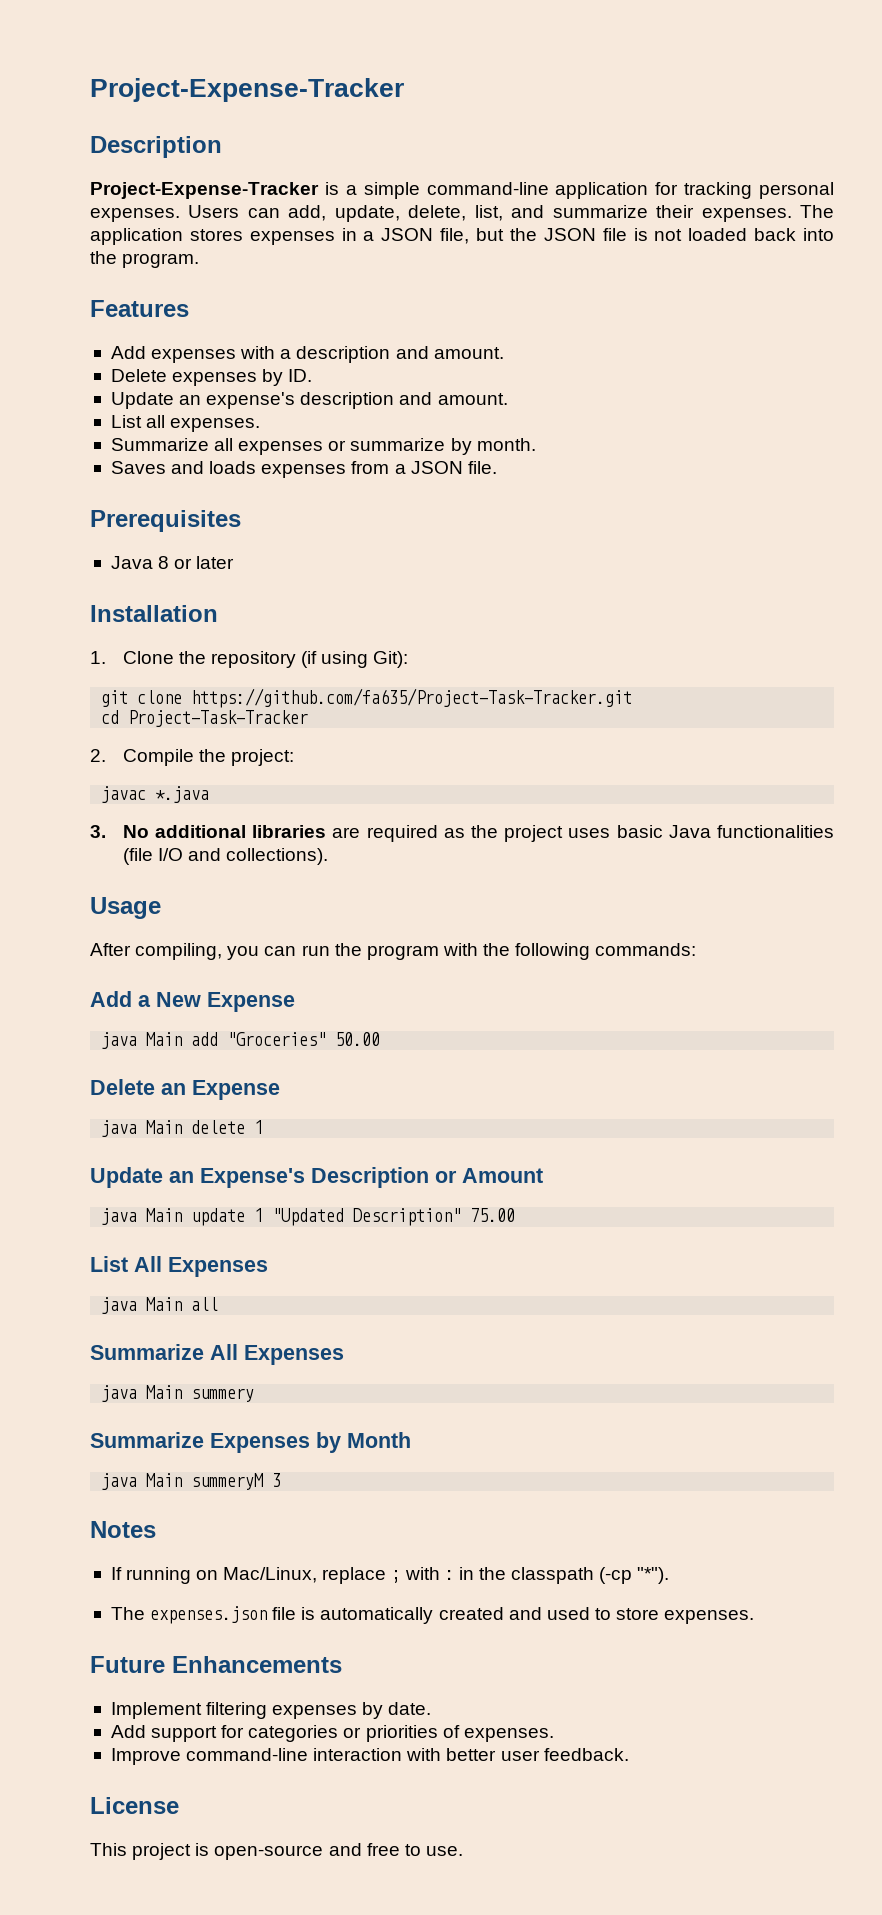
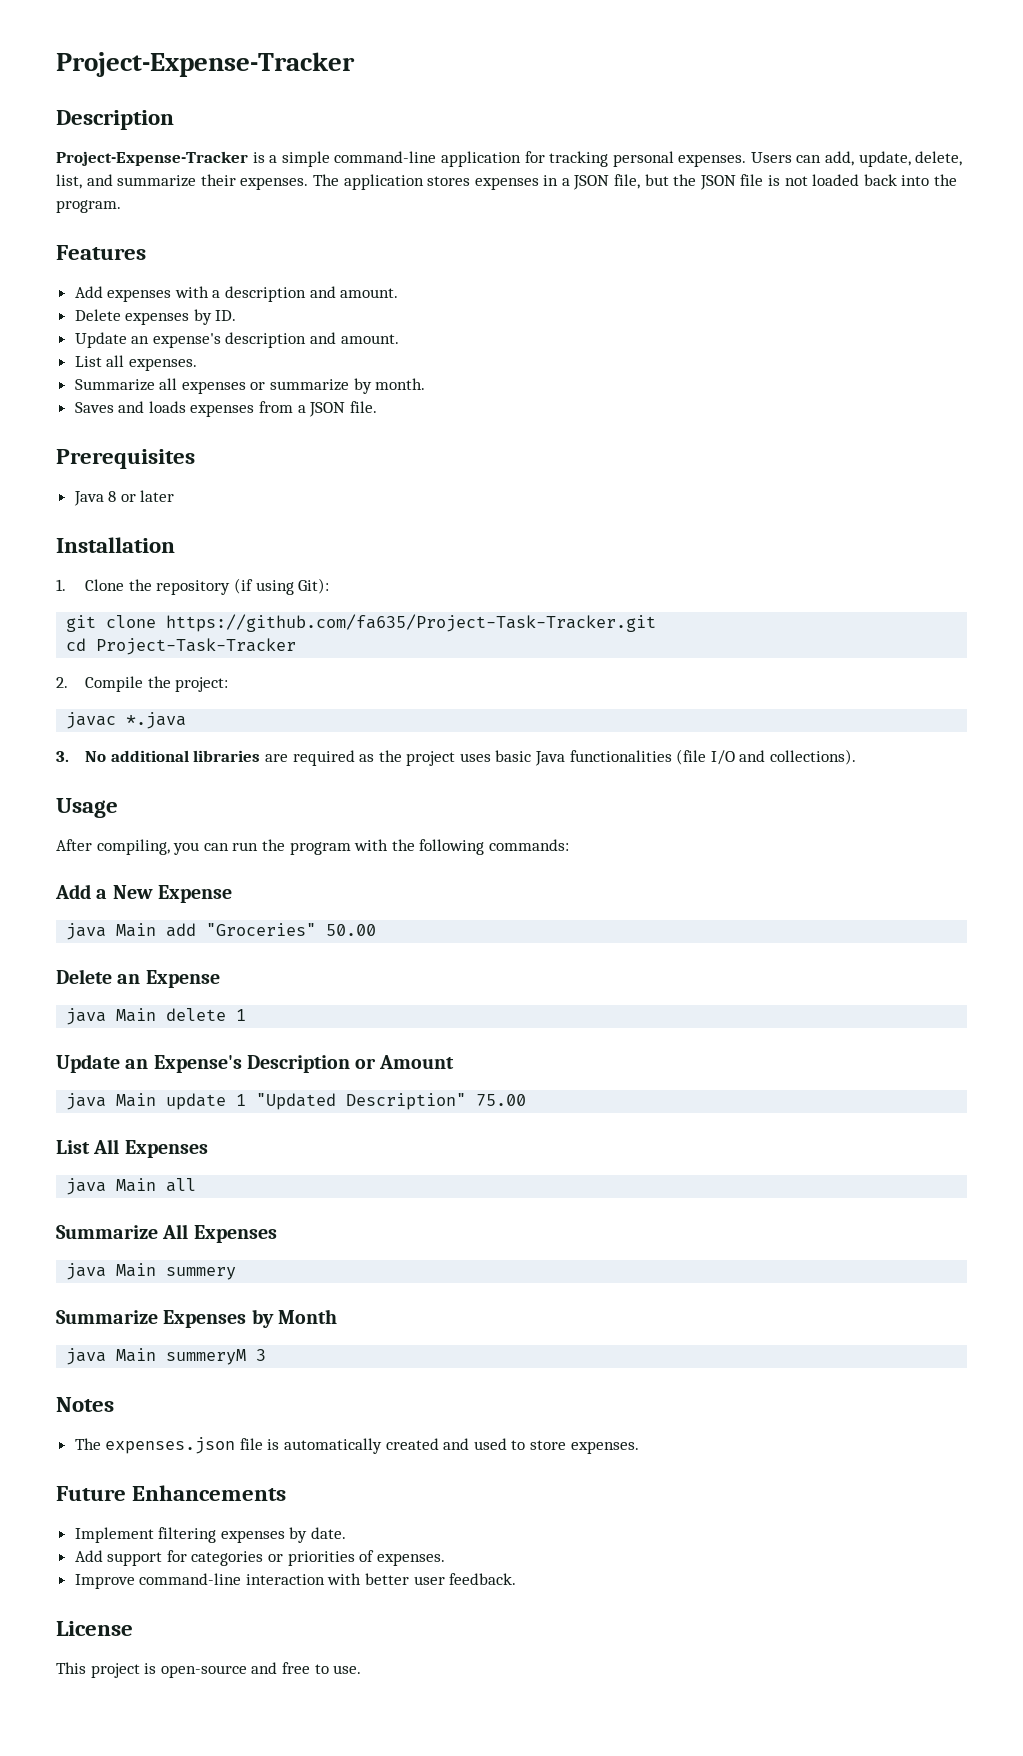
- If running on Mac/Linux, replace ; with : in the classpath (-cp "*").

